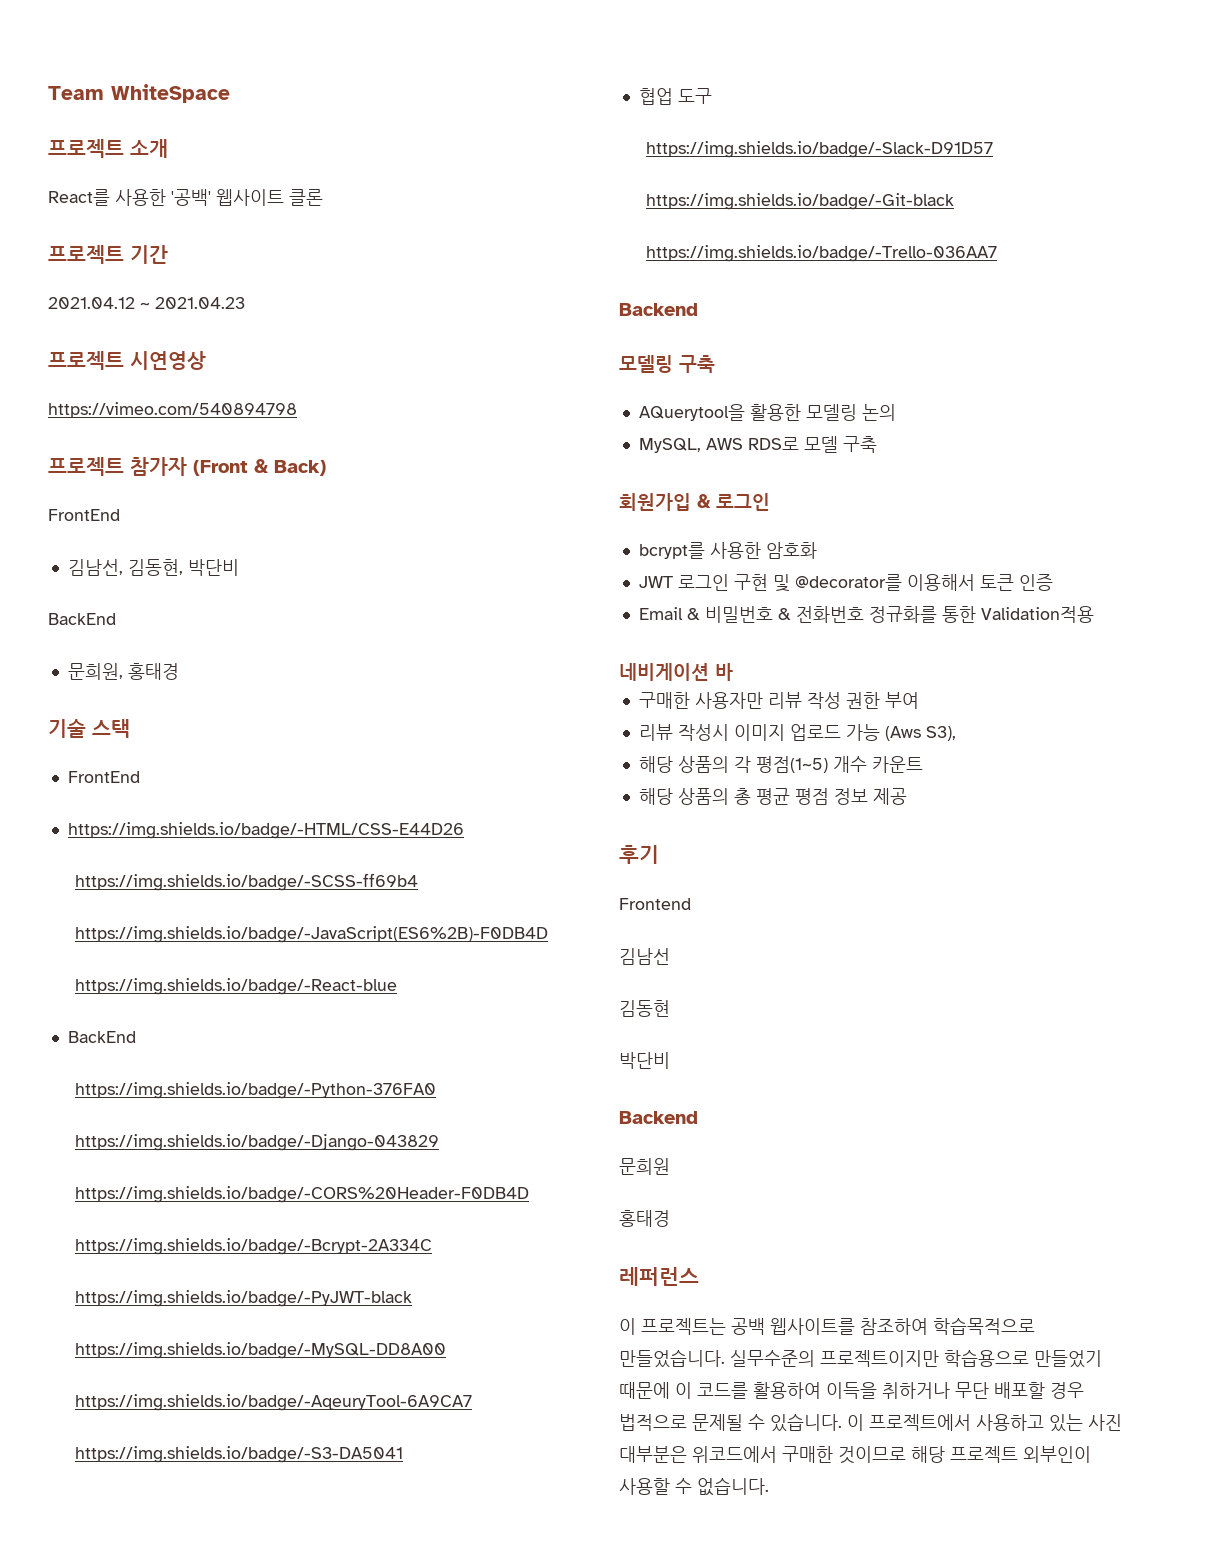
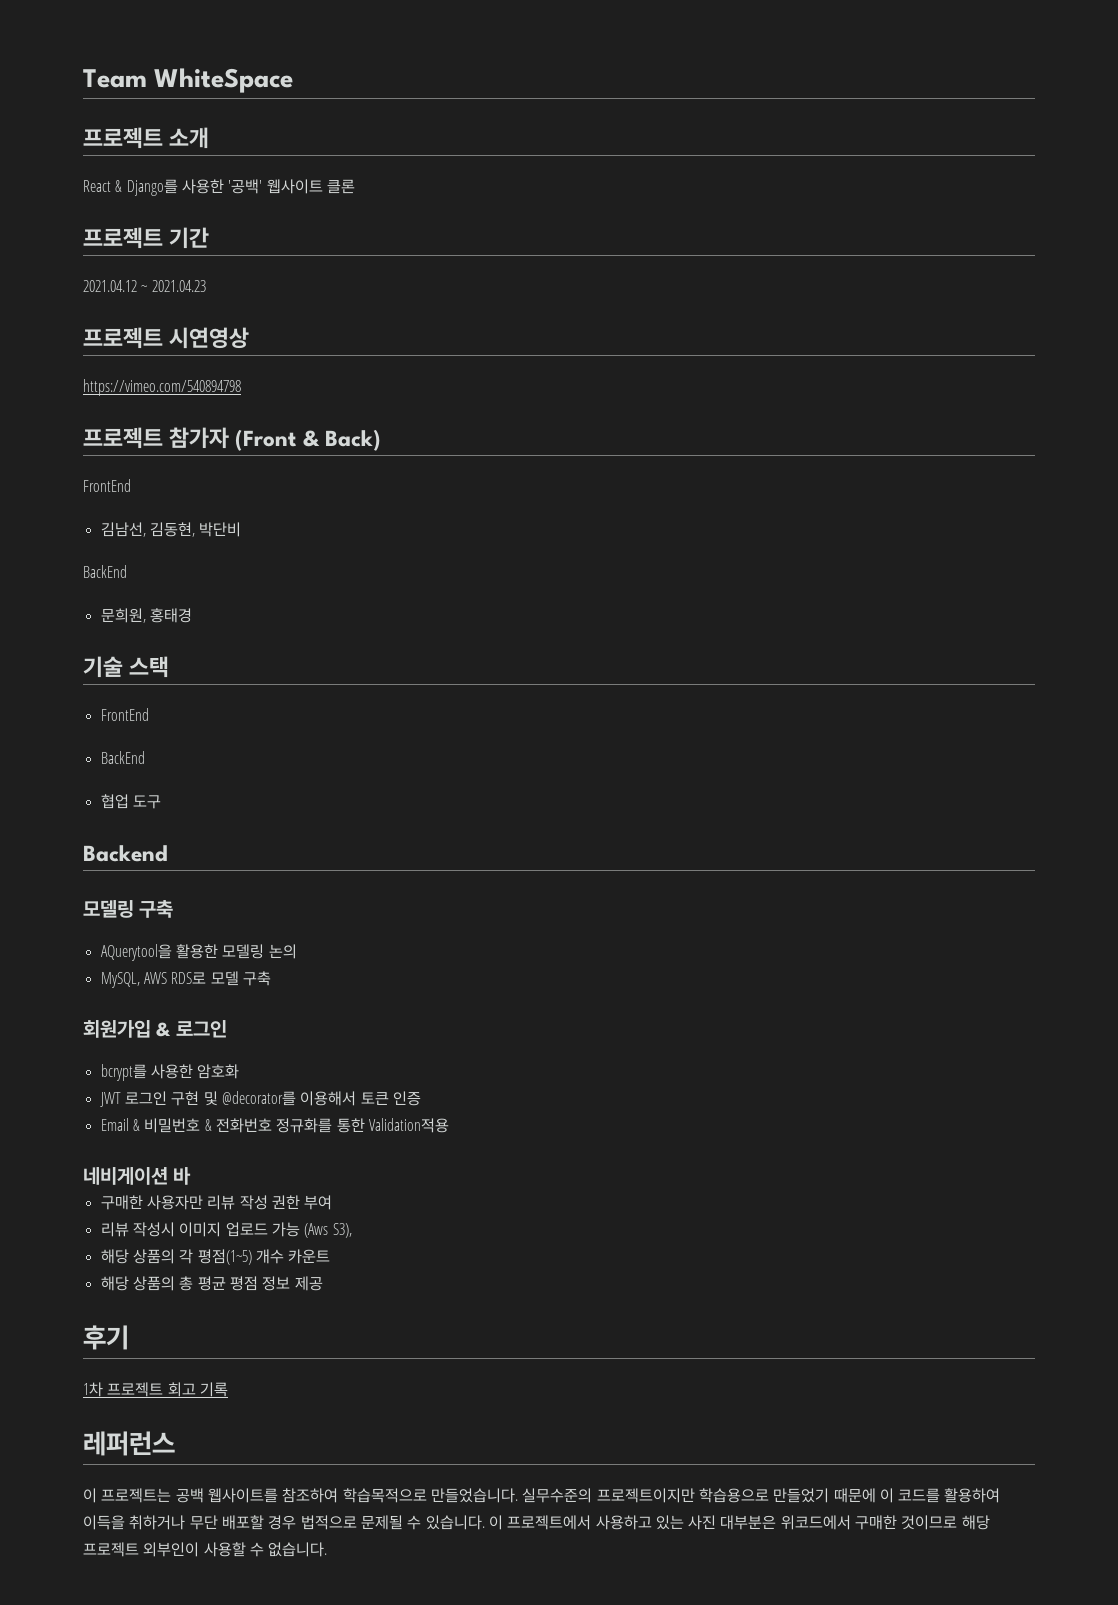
- React를 사용한 '공백' 웹사이트 클론
+ React & Django를 사용한 '공백' 웹사이트 클론
  기술 스택
  FrontEnd
- https://img.shields.io/badge/-HTML/CSS-E44D26
- https://img.shields.io/badge/-SCSS-ff69b4
- https://img.shields.io/badge/-JavaScript(ES6%2B)-F0DB4D
- https://img.shields.io/badge/-React-blue
  BackEnd
- https://img.shields.io/badge/-Python-376FA0
- https://img.shields.io/badge/-Django-043829
- https://img.shields.io/badge/-CORS%20Header-F0DB4D
- https://img.shields.io/badge/-Bcrypt-2A334C
- https://img.shields.io/badge/-PyJWT-black
- https://img.shields.io/badge/-MySQL-DD8A00
- https://img.shields.io/badge/-AqeuryTool-6A9CA7
- https://img.shields.io/badge/-S3-DA5041
- https://img.shields.io/badge/-Slack-D91D57
- https://img.shields.io/badge/-Git-black
- https://img.shields.io/badge/-Trello-036AA7
- Frontend
- 김남선
- 김동현
- 박단비
- Backend
- 문희원
- 홍태경
+ 1차 프로젝트 회고 기록

